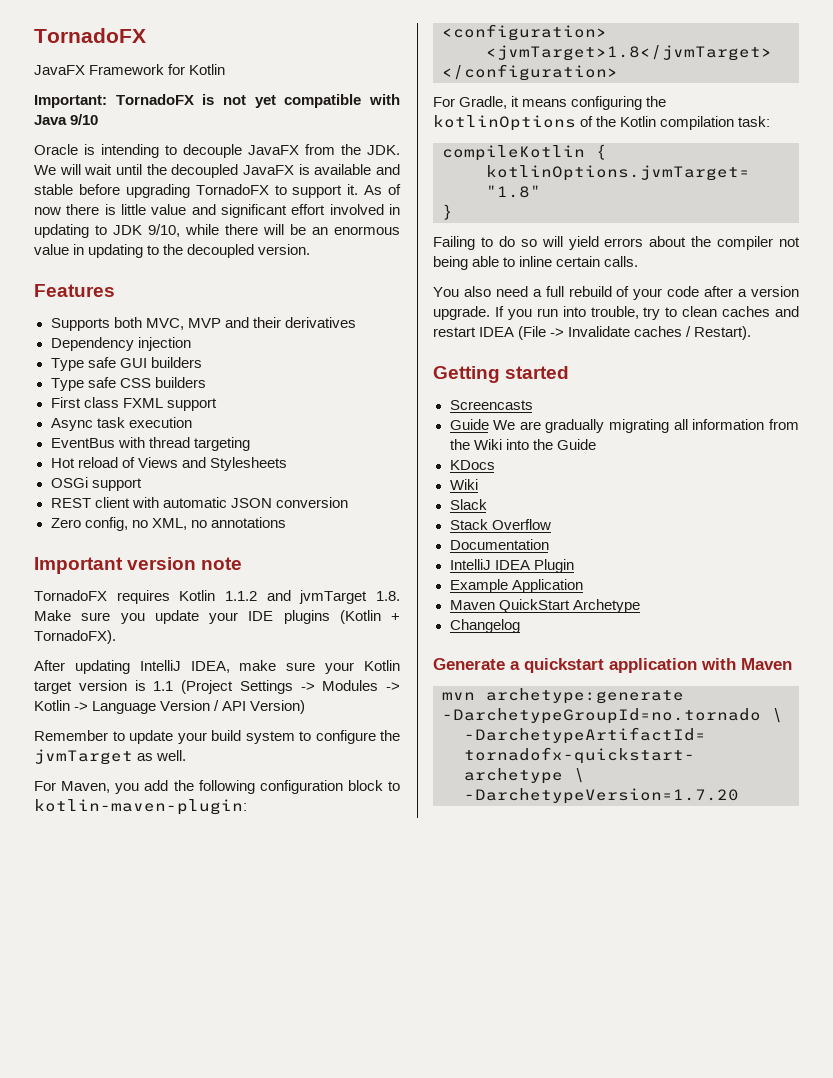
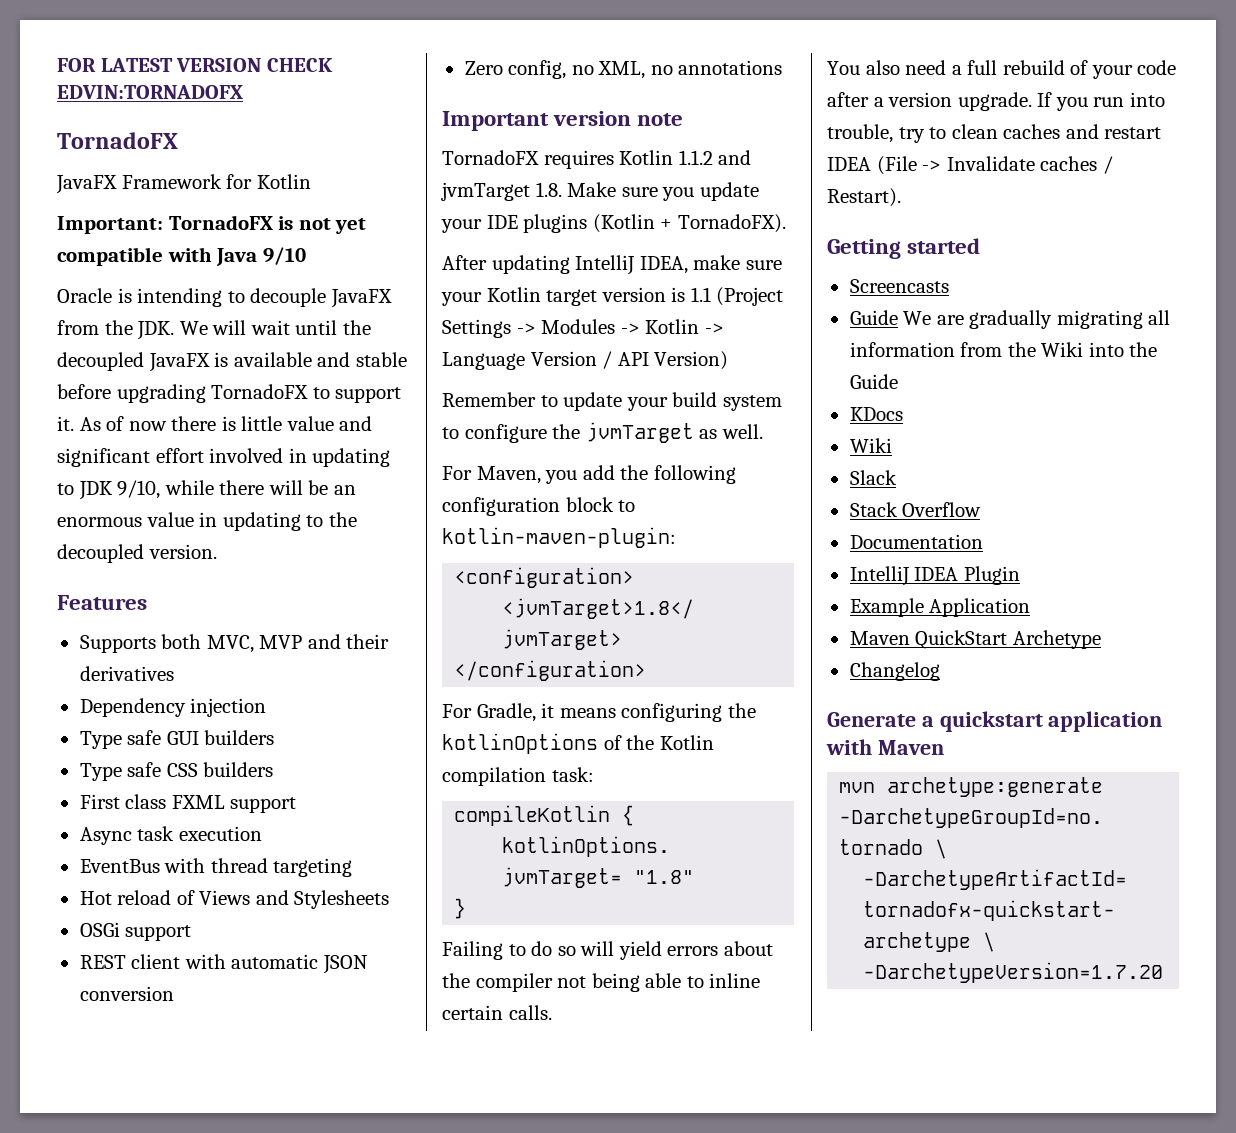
+ FOR LATEST VERSION CHECK EDVIN:TORNADOFX

